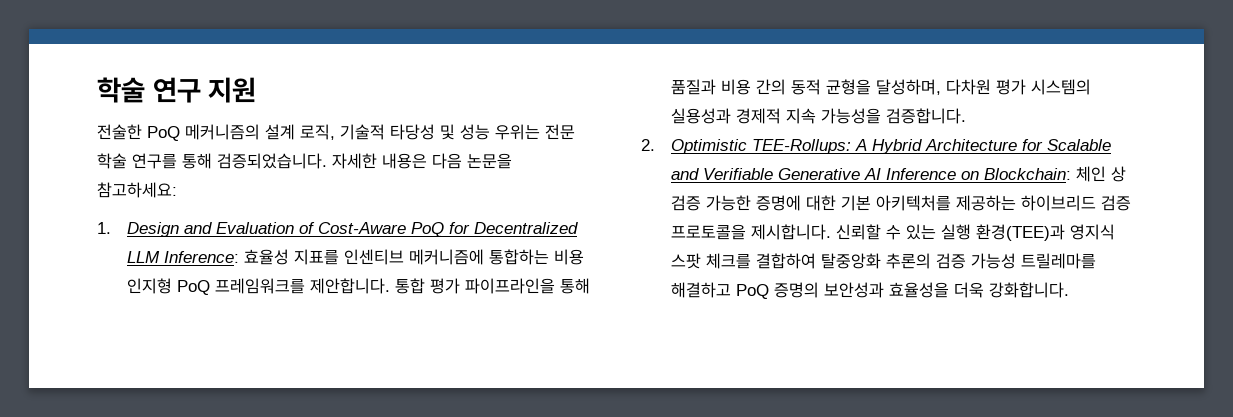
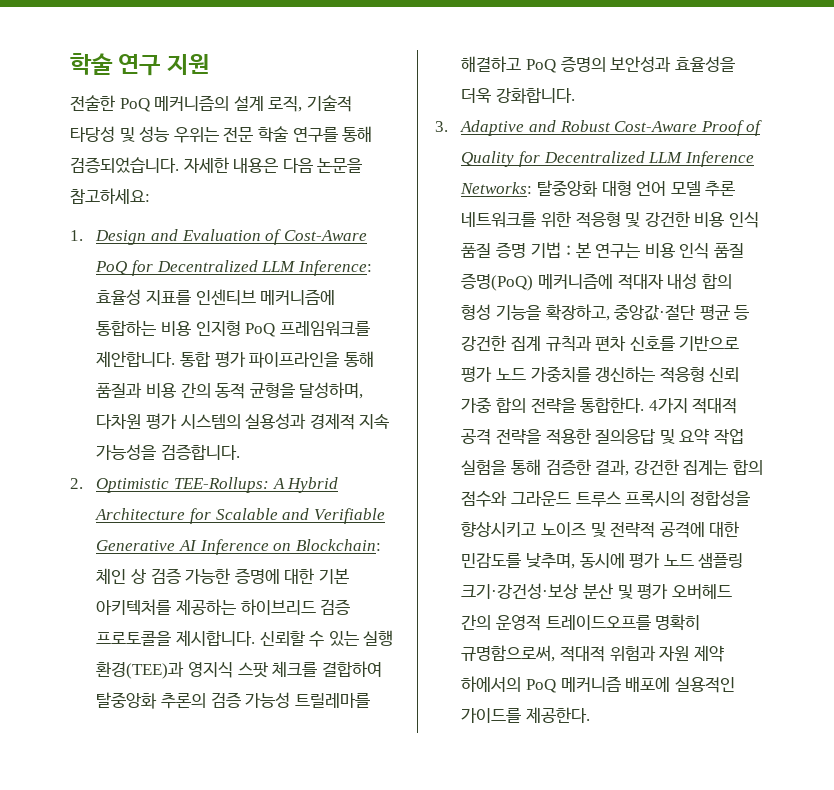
+ 3. Adaptive and Robust Cost-Aware Proof of Quality for Decentralized LLM Inference Networks: 탈중앙화 대형 언어 모델 추론 네트워크를 위한 적응형 및 강건한 비용 인식 품질 증명 기법：본 연구는 비용 인식 품질 증명(PoQ) 메커니즘에 적대자 내성 합의 형성 기능을 확장하고, 중앙값·절단 평균 등 강건한 집계 규칙과 편차 신호를 기반으로 평가 노드 가중치를 갱신하는 적응형 신뢰 가중 합의 전략을 통합한다. 4가지 적대적 공격 전략을 적용한 질의응답 및 요약 작업 실험을 통해 검증한 결과, 강건한 집계는 합의 점수와 그라운드 트루스 프록시의 정합성을 향상시키고 노이즈 및 전략적 공격에 대한 민감도를 낮추며, 동시에 평가 노드 샘플링 크기·강건성·보상 분산 및 평가 오버헤드 간의 운영적 트레이드오프를 명확히 규명함으로써, 적대적 위험과 자원 제약 하에서의 PoQ 메커니즘 배포에 실용적인 가이드를 제공한다.

